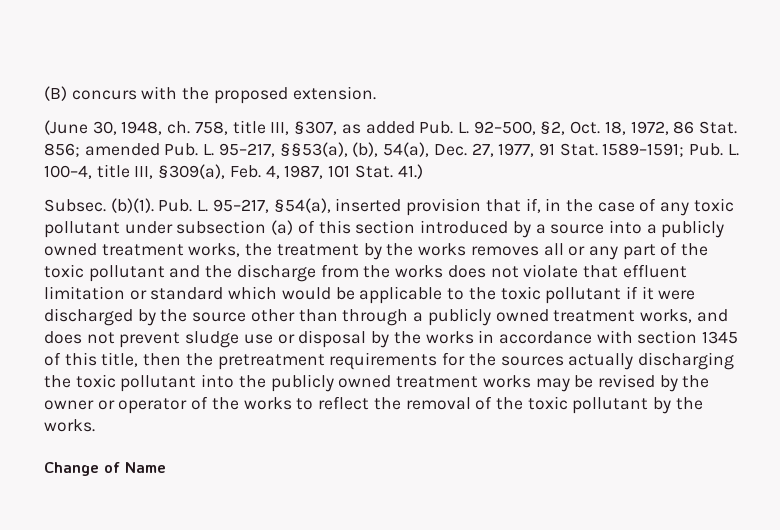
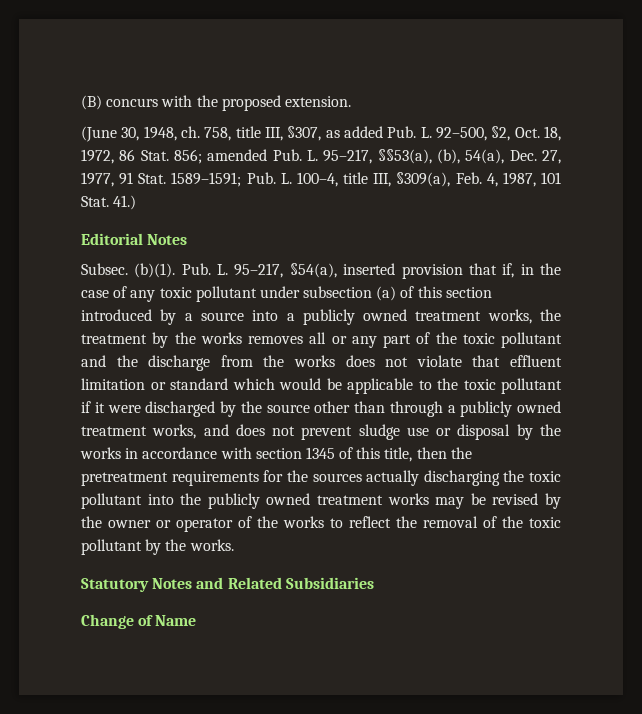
+ Editorial Notes
+ Statutory Notes and Related Subsidiaries

